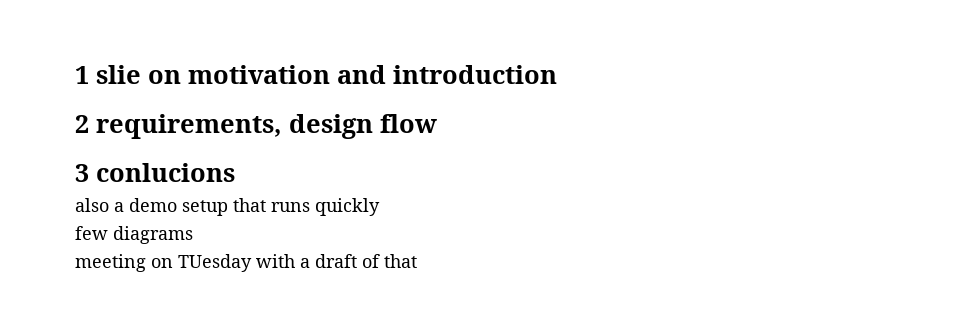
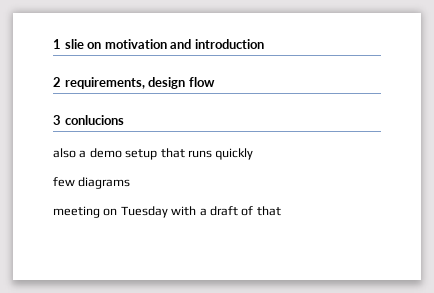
- meeting on TUesday with a draft of that
+ meeting on Tuesday with a draft of that

